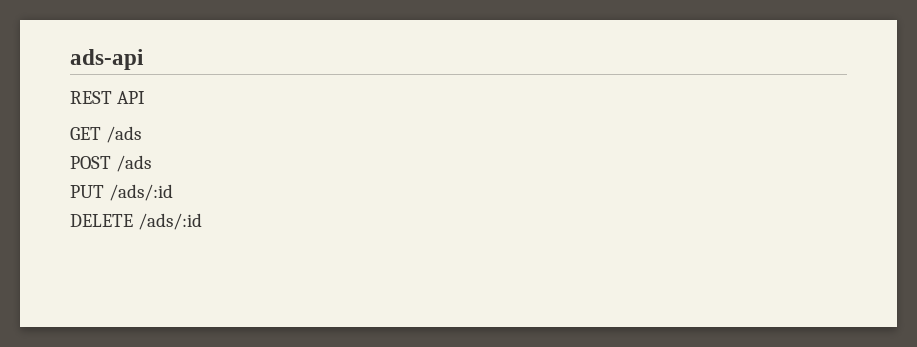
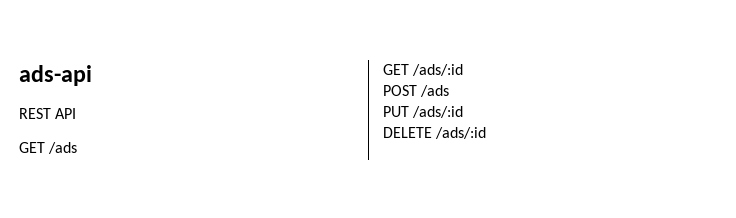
+ GET /ads/:id

